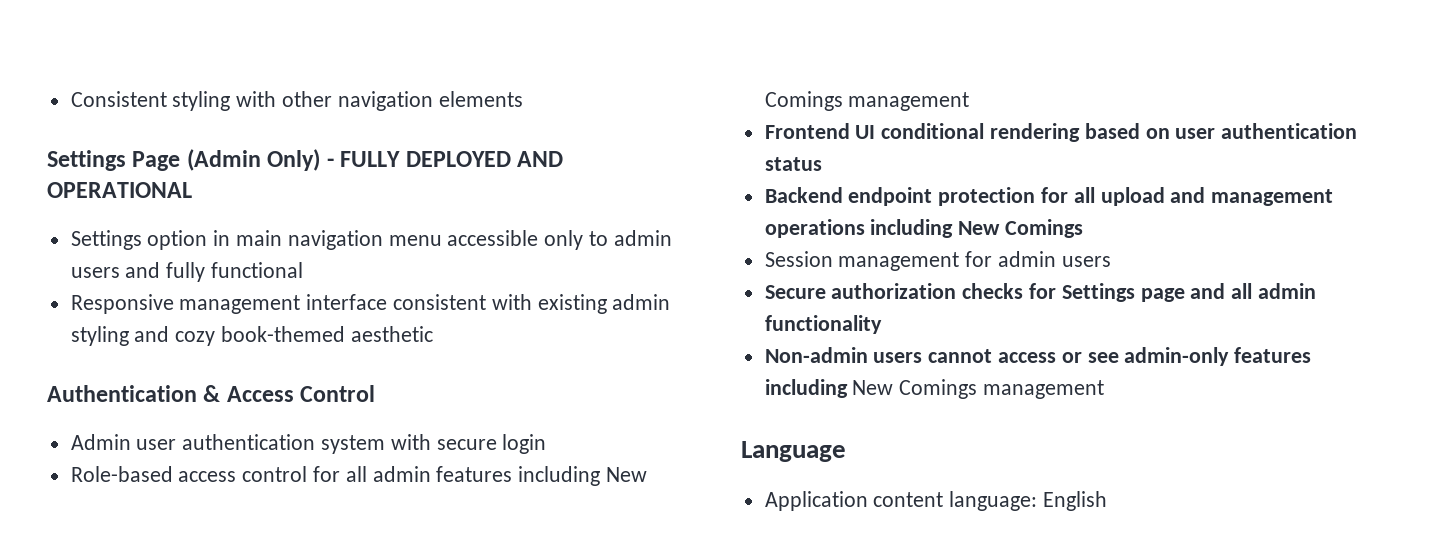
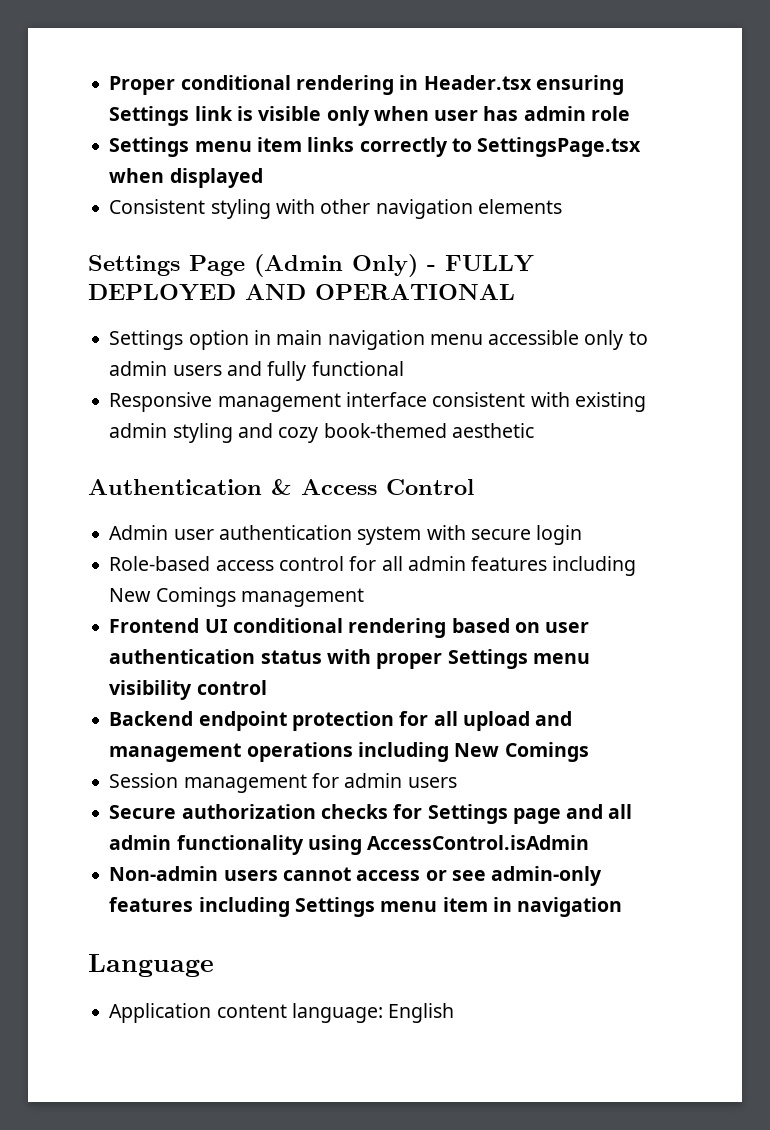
+ Proper conditional rendering in Header.tsx ensuring Settings link is visible only when user has admin role
+ Settings menu item links correctly to SettingsPage.tsx when displayed
- Frontend UI conditional rendering based on user authentication status
+ Frontend UI conditional rendering based on user authentication status with proper Settings menu visibility control
- Secure authorization checks for Settings page and all admin functionality
+ Secure authorization checks for Settings page and all admin functionality using AccessControl.isAdmin
- Non-admin users cannot access or see admin-only features including New Comings management
+ Non-admin users cannot access or see admin-only features including Settings menu item in navigation

